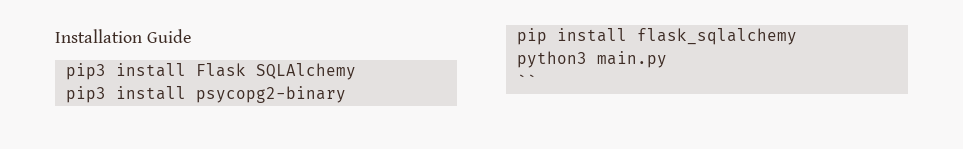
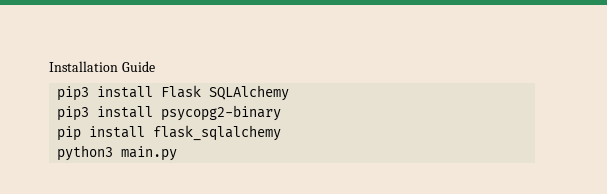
- ``

